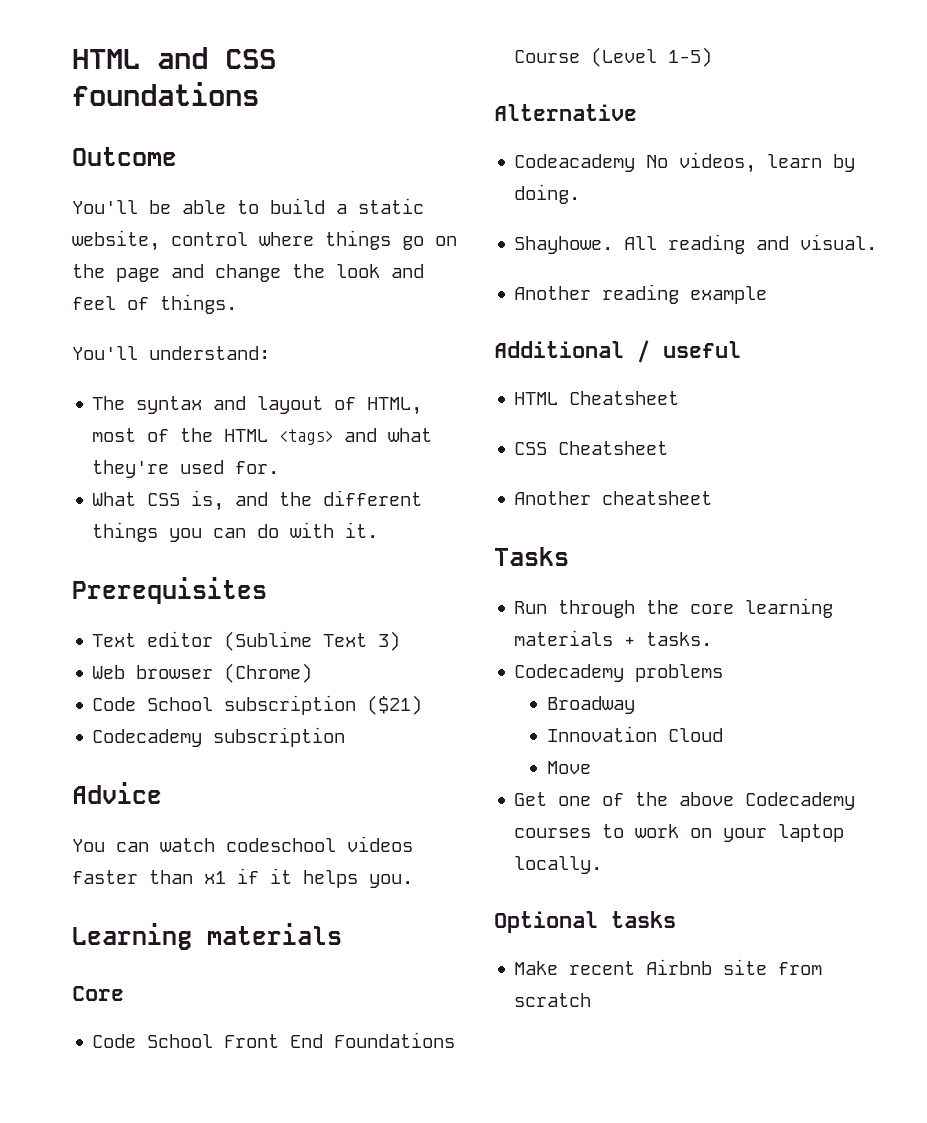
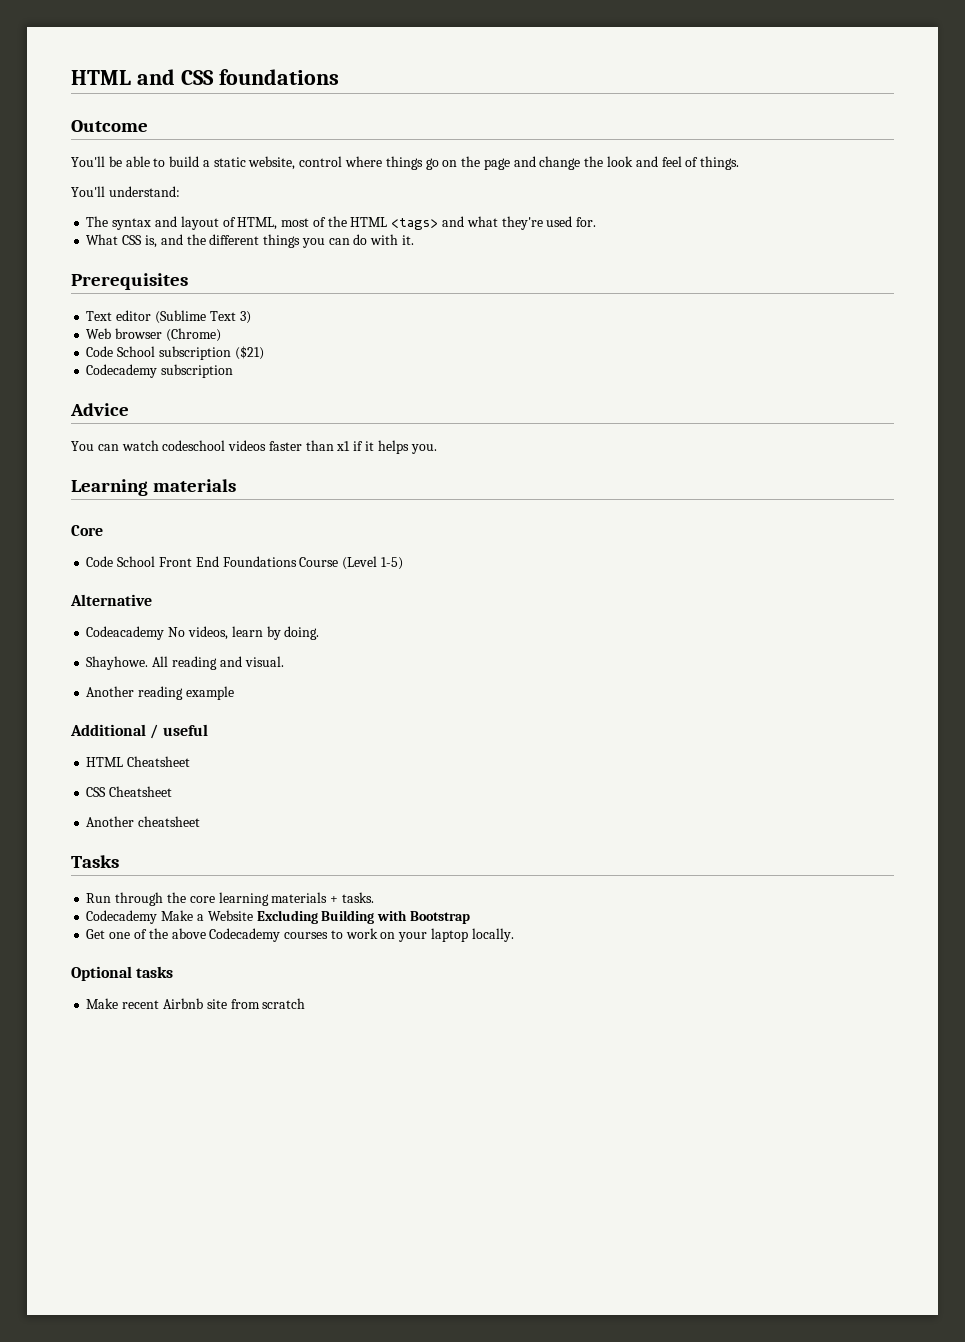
- Codecademy problems
- Broadway
- Innovation Cloud
- Move
+ Codecademy Make a Website Excluding Building with Bootstrap

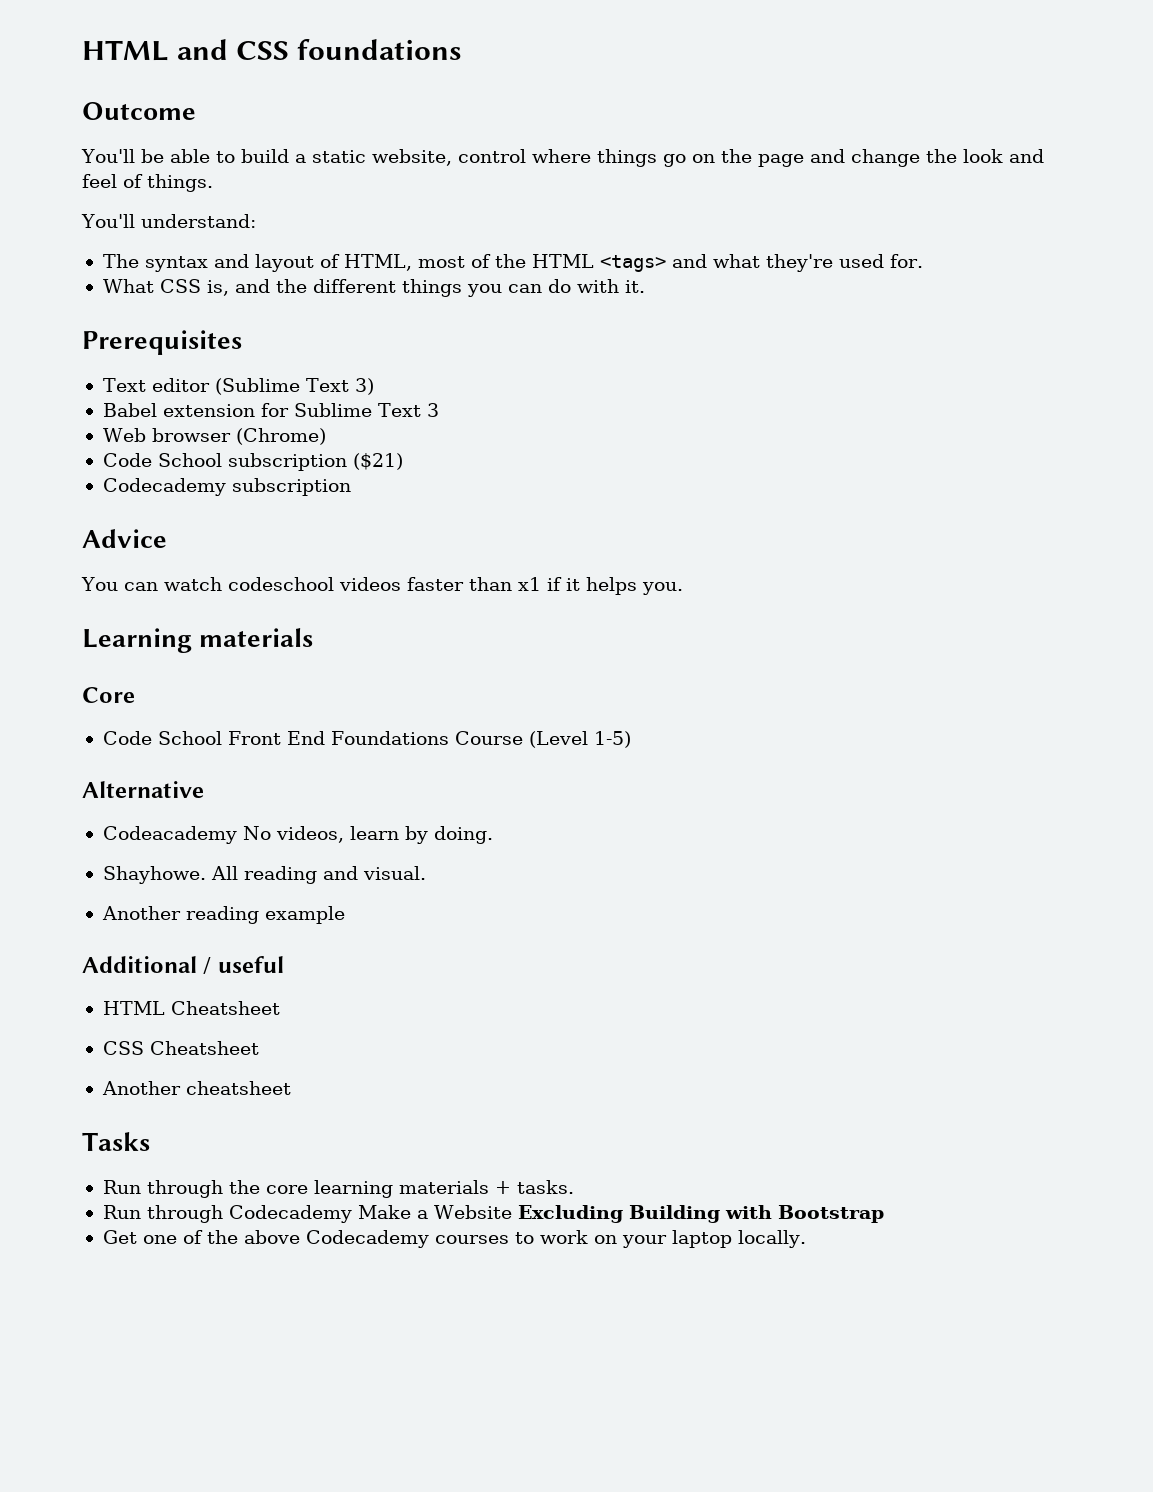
+ Babel extension for Sublime Text 3
- Codecademy Make a Website Excluding Building with Bootstrap
+ Run through Codecademy Make a Website Excluding Building with Bootstrap
- Optional tasks
- Make recent Airbnb site from scratch

